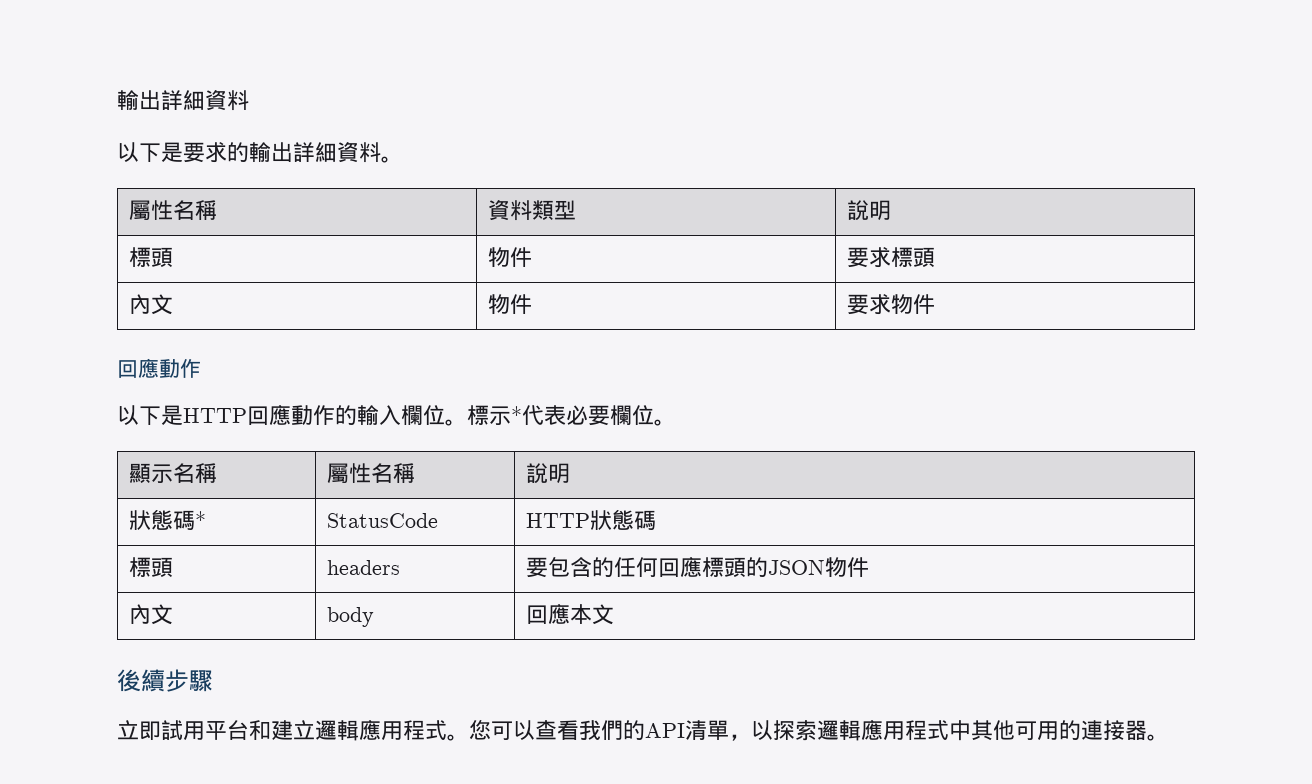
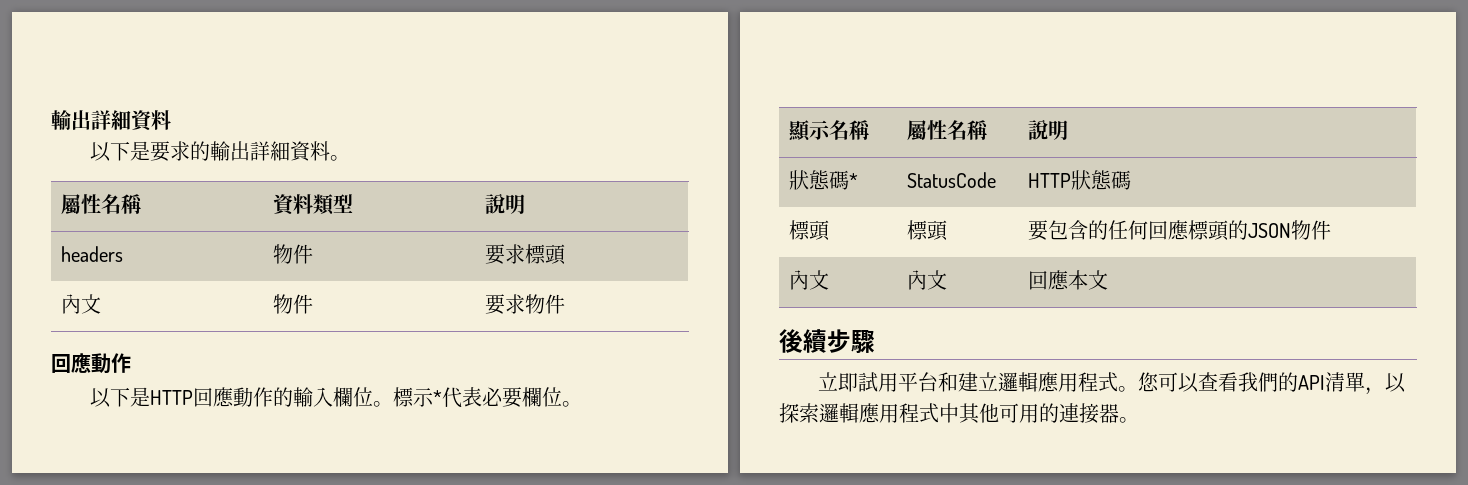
- 標頭 | 物件 | 要求標頭
+ headers | 物件 | 要求標頭
- 標頭 | headers | 要包含的任何回應標頭的JSON物件
+ 標頭 | 標頭 | 要包含的任何回應標頭的JSON物件
- 內文 | body | 回應本文
+ 內文 | 內文 | 回應本文

